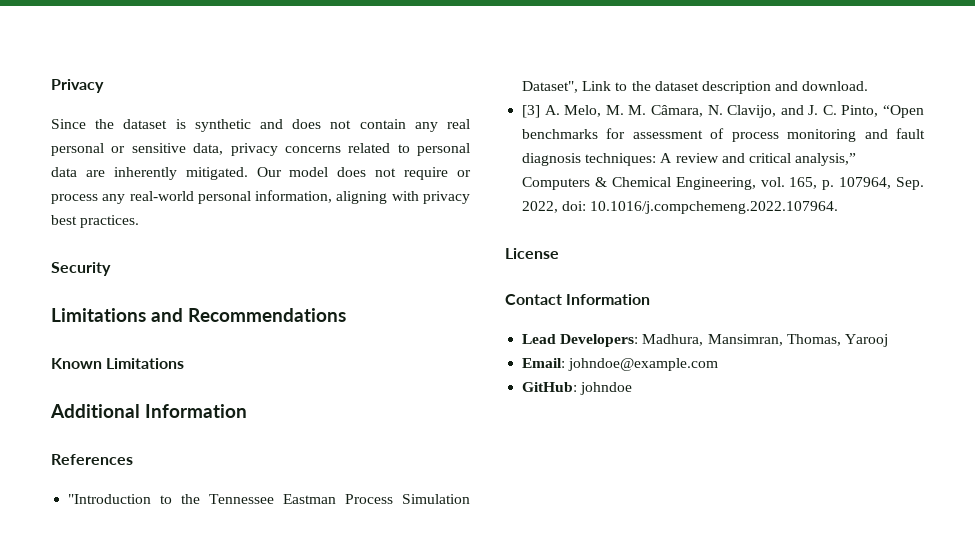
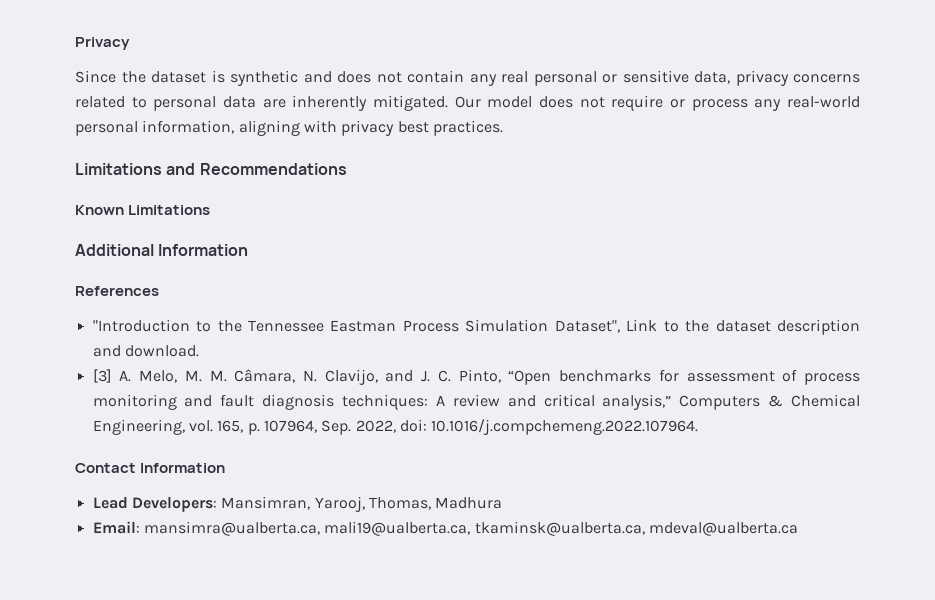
- Security
- License
- Lead Developers: Madhura, Mansimran, Thomas, Yarooj
- Email: johndoe@example.com
- GitHub: johndoe
+ Lead Developers: Mansimran, Yarooj, Thomas, Madhura
+ Email: mansimra@ualberta.ca, mali19@ualberta.ca, tkaminsk@ualberta.ca, mdeval@ualberta.ca

